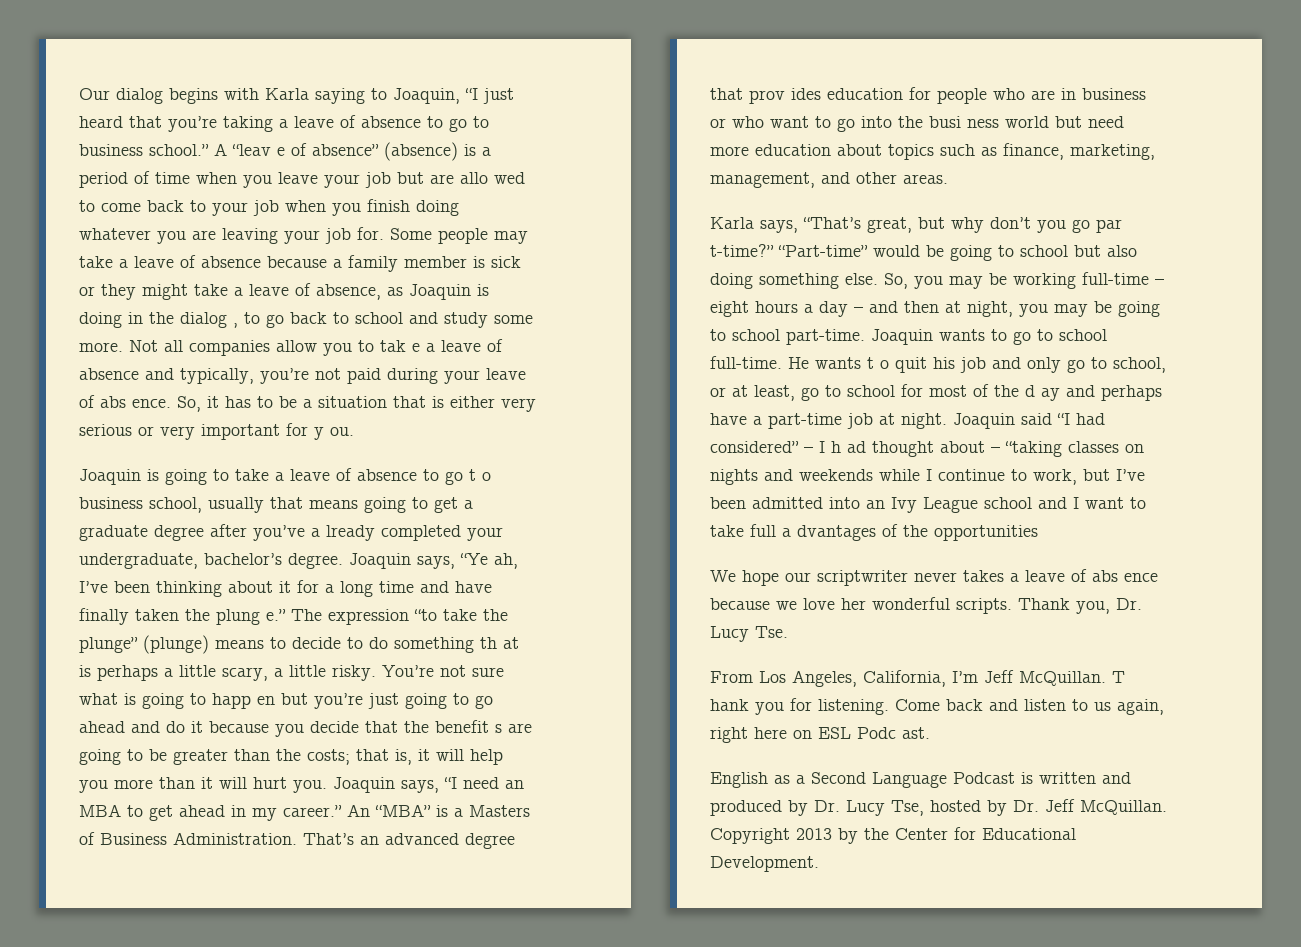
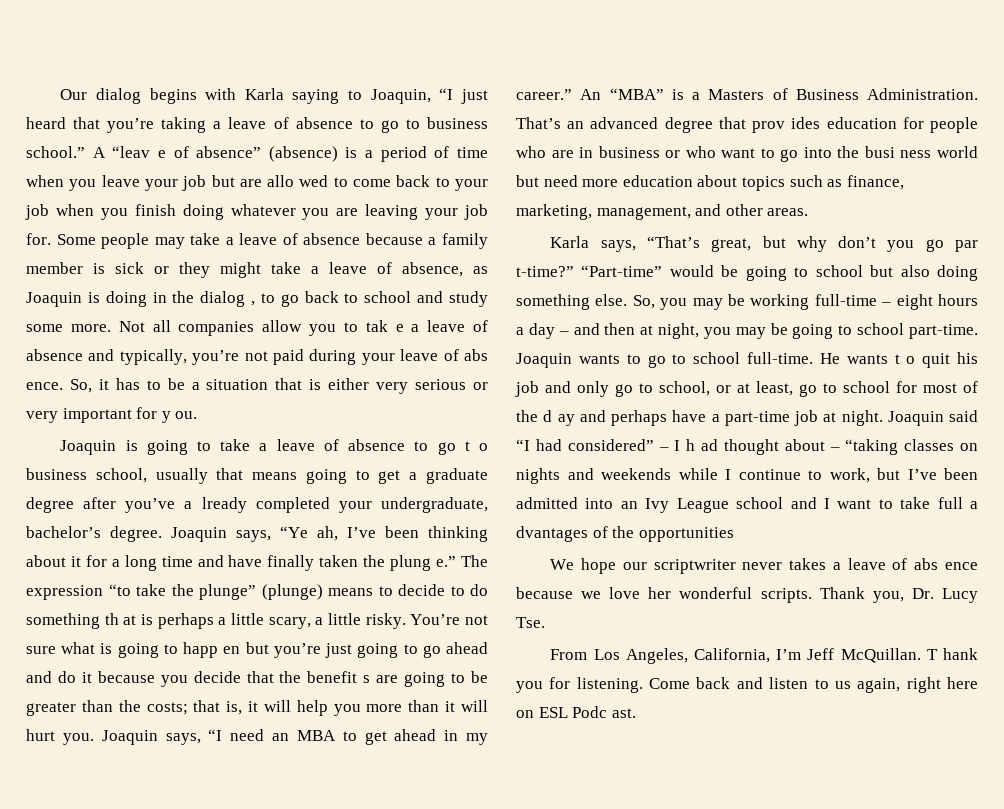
- English as a Second Language Podcast is written and produced by Dr. Lucy Tse, hosted by Dr. Jeff McQuillan. Copyright 2013 by the Center for Educational Development.

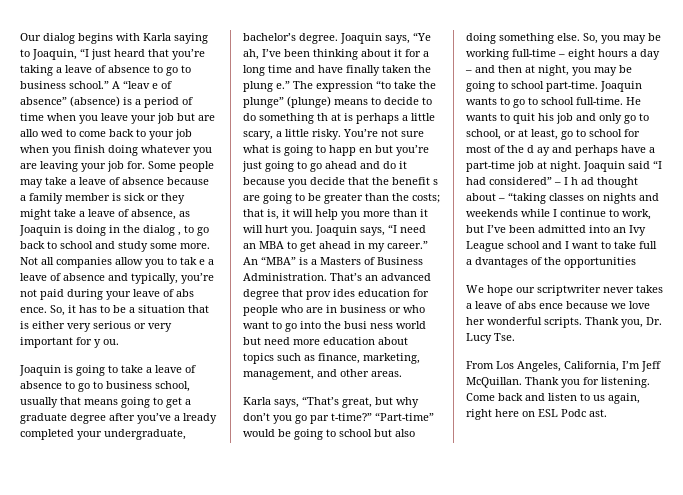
- Joaquin is going to take a leave of absence to go t o business school, usually that means going to get a graduate degree after you’ve a lready completed your undergraduate, bachelor’s degree.
+ Joaquin is going to take a leave of absence to go to business school, usually that means going to get a graduate degree after you’ve a lready completed your undergraduate, bachelor’s degree.
- He wants t o quit his job and only go to school, or at least, go to school for most of the d ay and perhaps have a part-time job at night.
+ He wants to quit his job and only go to school, or at least, go to school for most of the d ay and perhaps have a part-time job at night.
- T hank you for listening.
+ Thank you for listening.

